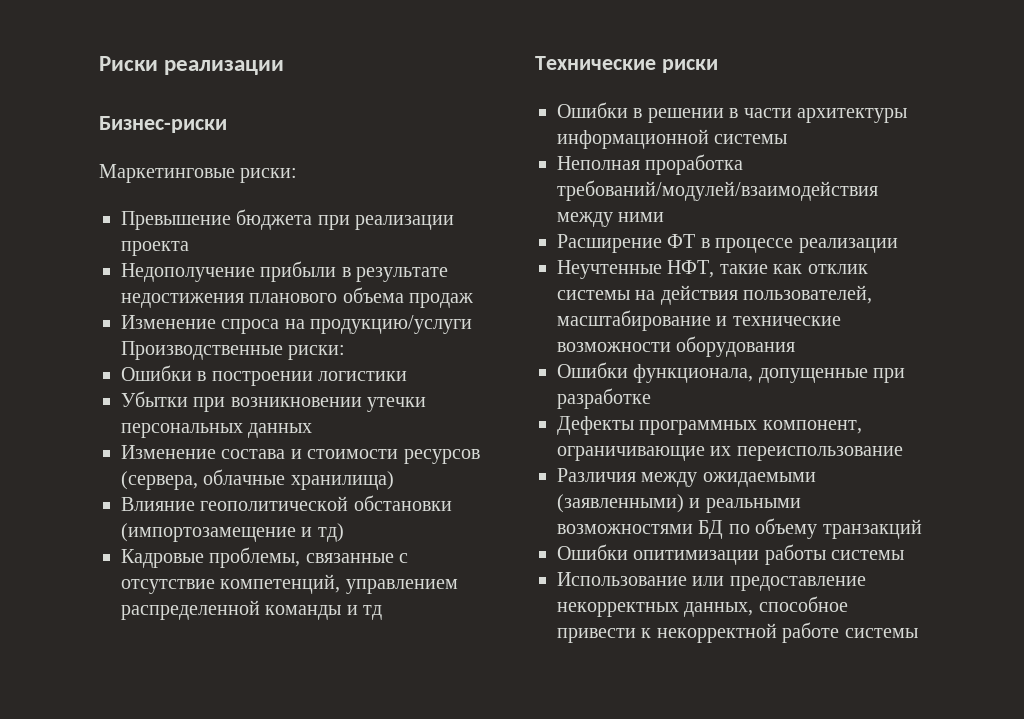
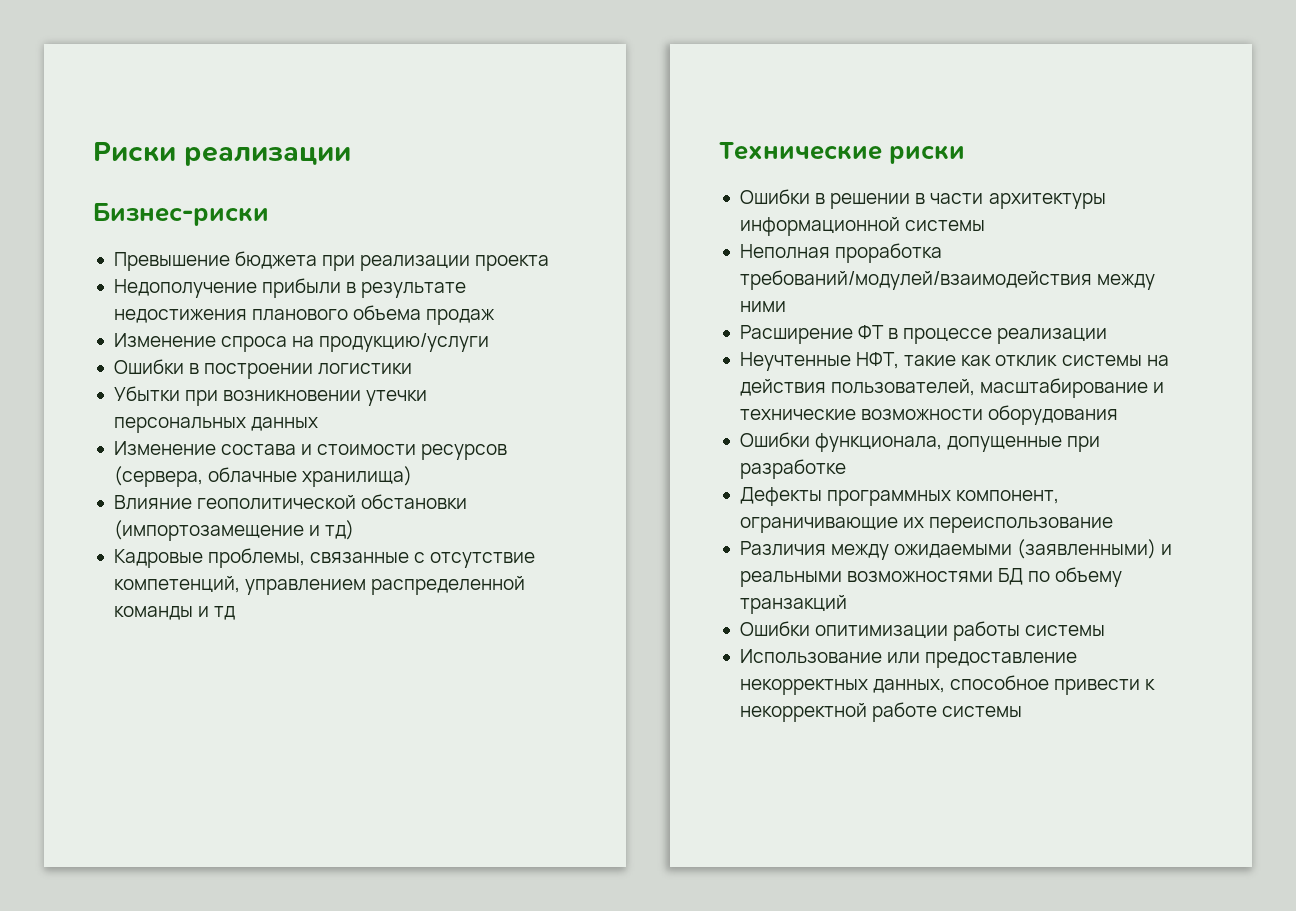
- Маркетинговые риски:
- Изменение спроса на продукцию/услуги Производственные риски:
+ Изменение спроса на продукцию/услуги

